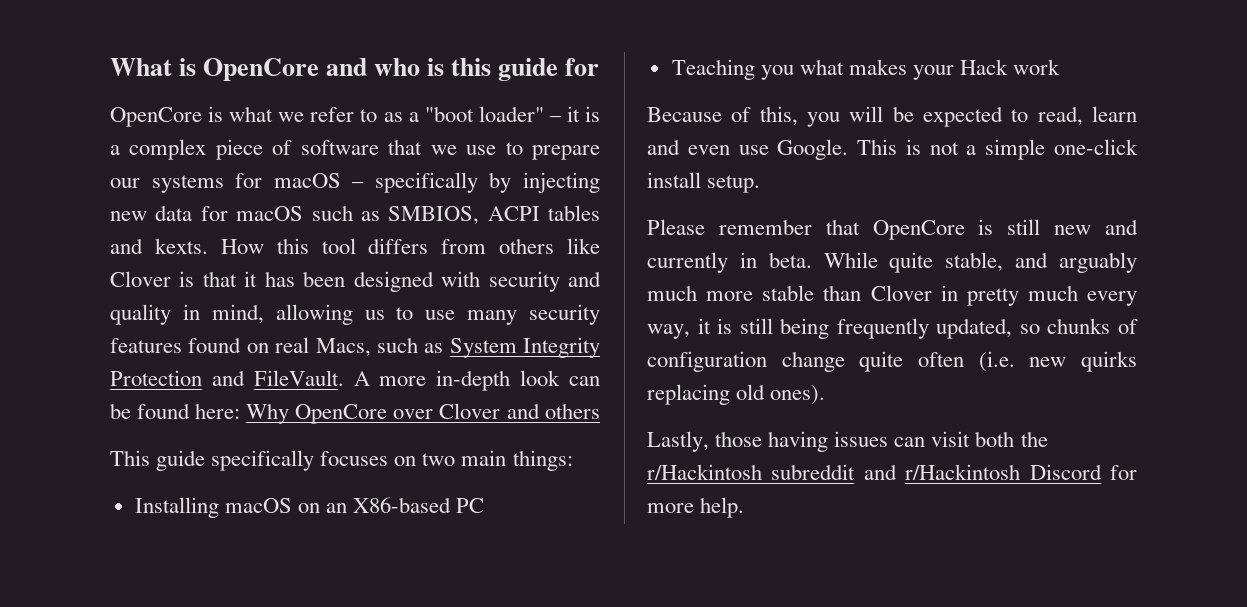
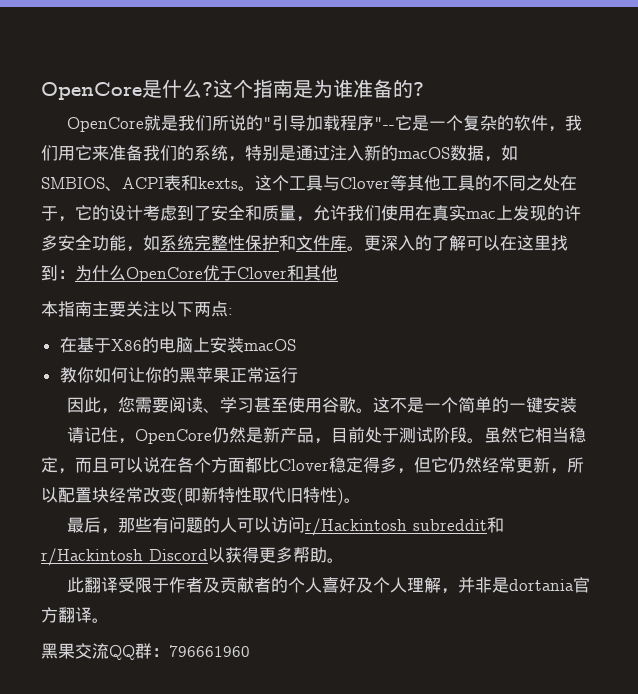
- What is OpenCore and who is this guide for
- OpenCore is what we refer to as a "boot loader" – it is a complex piece of software that we use to prepare our systems for macOS – specifically by injecting new data for macOS such as SMBIOS, ACPI tables and kexts. How this tool differs from others like Clover is that it has been designed with security and quality in mind, allowing us to use many security features found on real Macs, such as System Integrity Protection and FileVault. A more in-depth look can be found here: Why OpenCore over Clover and others
- This guide specifically focuses on two main things:
- Installing macOS on an X86-based PC
- Teaching you what makes your Hack work
- Because of this, you will be expected to read, learn and even use Google. This is not a simple one-click install setup.
- Please remember that OpenCore is still new and currently in beta. While quite stable, and arguably much more stable than Clover in pretty much every way, it is still being frequently updated, so chunks of configuration change quite often (i.e. new quirks replacing old ones).
- Lastly, those having issues can visit both the r/Hackintosh subreddit and r/Hackintosh Discord for more help.
+ OpenCore是什么?这个指南是为谁准备的?
+ OpenCore就是我们所说的"引导加载程序"--它是一个复杂的软件，我们用它来准备我们的系统，特别是通过注入新的macOS数据，如SMBIOS、ACPI表和kexts。这个工具与Clover等其他工具的不同之处在于，它的设计考虑到了安全和质量，允许我们使用在真实mac上发现的许多安全功能，如系统完整性保护和文件库。更深入的了解可以在这里找到：为什么OpenCore优于Clover和其他
+ 本指南主要关注以下两点:
+ 在基于X86的电脑上安装macOS
+ 教你如何让你的黑苹果正常运行
+ 因此，您需要阅读、学习甚至使用谷歌。这不是一个简单的一键安装
+ 请记住，OpenCore仍然是新产品，目前处于测试阶段。虽然它相当稳定，而且可以说在各个方面都比Clover稳定得多，但它仍然经常更新，所以配置块经常改变(即新特性取代旧特性)。
+ 最后，那些有问题的人可以访问r/Hackintosh subreddit和r/Hackintosh Discord以获得更多帮助。
+ 此翻译受限于作者及贡献者的个人喜好及个人理解，并非是dortania官方翻译。
+ 黑果交流QQ群：796661960

